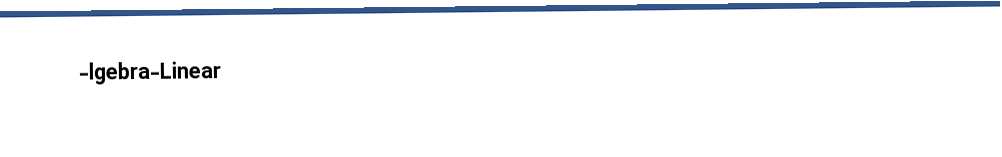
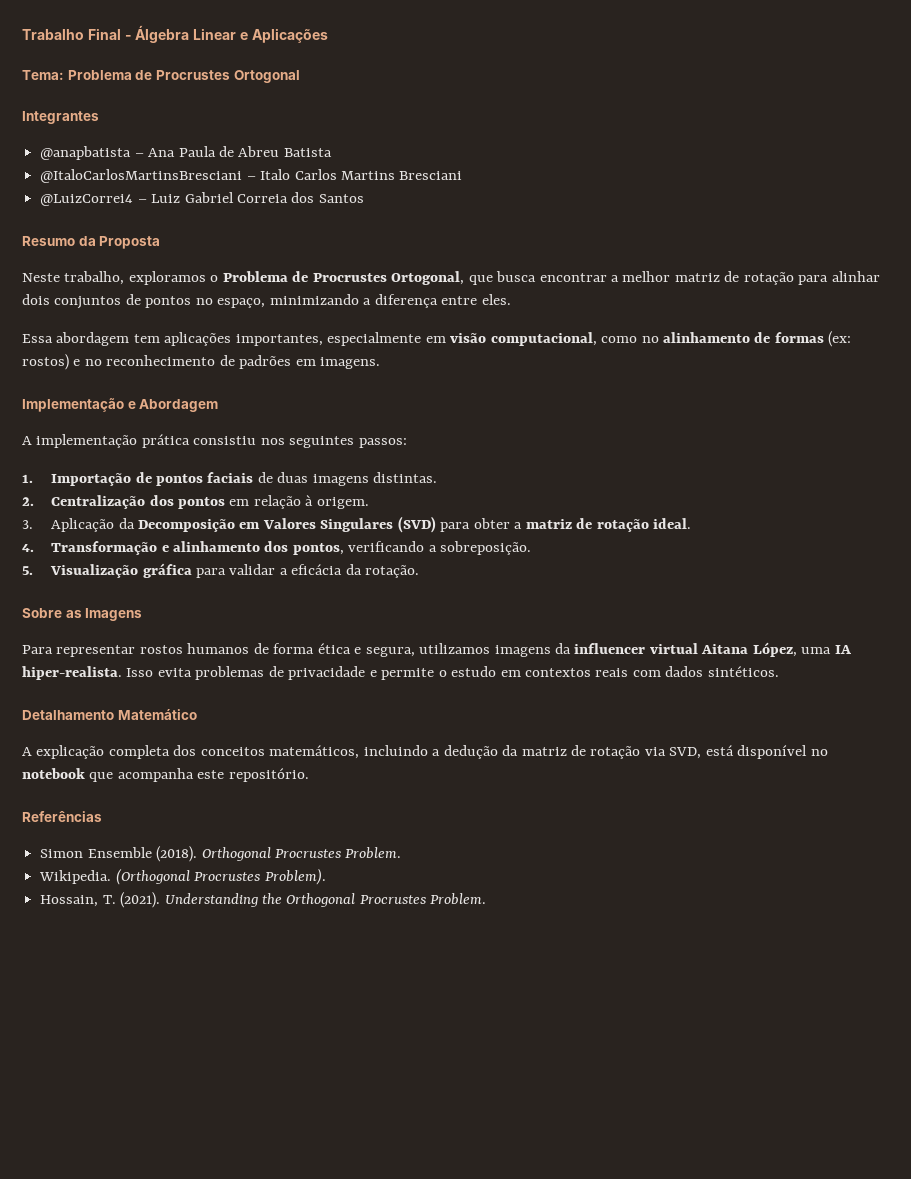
- -lgebra-Linear
+ Trabalho Final - Álgebra Linear e Aplicações
+ Tema: Problema de Procrustes Ortogonal
+ Integrantes
+ @anapbatista – Ana Paula de Abreu Batista
+ @ItaloCarlosMartinsBresciani – Italo Carlos Martins Bresciani
+ @LuizCorrei4 – Luiz Gabriel Correia dos Santos
+ Resumo da Proposta
+ Neste trabalho, exploramos o Problema de Procrustes Ortogonal, que busca encontrar a melhor matriz de rotação para alinhar dois conjuntos de pontos no espaço, minimizando a diferença entre eles.
+ Essa abordagem tem aplicações importantes, especialmente em visão computacional, como no alinhamento de formas (ex: rostos) e no reconhecimento de padrões em imagens.
+ Implementação e Abordagem
+ A implementação prática consistiu nos seguintes passos:
+ 1. Importação de pontos faciais de duas imagens distintas.
+ 2. Centralização dos pontos em relação à origem.
+ 3. Aplicação da Decomposição em Valores Singulares (SVD) para obter a matriz de rotação ideal.
+ 4. Transformação e alinhamento dos pontos, verificando a sobreposição.
+ 5. Visualização gráfica para validar a eficácia da rotação.
+ Sobre as Imagens
+ Para representar rostos humanos de forma ética e segura, utilizamos imagens da influencer virtual Aitana López, uma IA hiper-realista. Isso evita problemas de privacidade e permite o estudo em contextos reais com dados sintéticos.
+ Detalhamento Matemático
+ A explicação completa dos conceitos matemáticos, incluindo a dedução da matriz de rotação via SVD, está disponível no notebook que acompanha este repositório.
+ Referências
+ Simon Ensemble (2018). Orthogonal Procrustes Problem.
+ Wikipedia. (Orthogonal Procrustes Problem).
+ Hossain, T. (2021). Understanding the Orthogonal Procrustes Problem.

